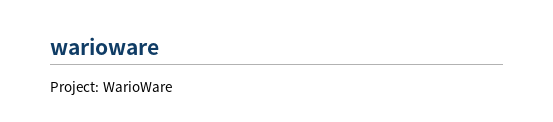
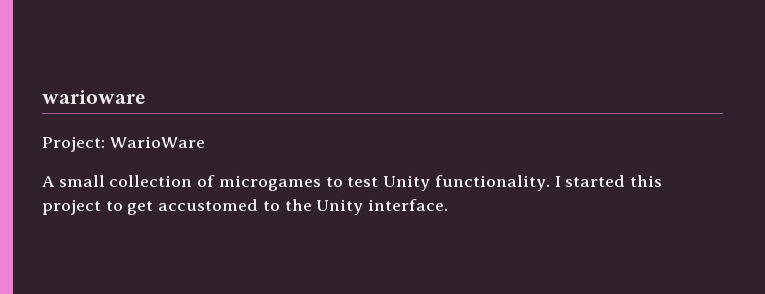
+ A small collection of microgames to test Unity functionality. I started this project to get accustomed to the Unity interface.

